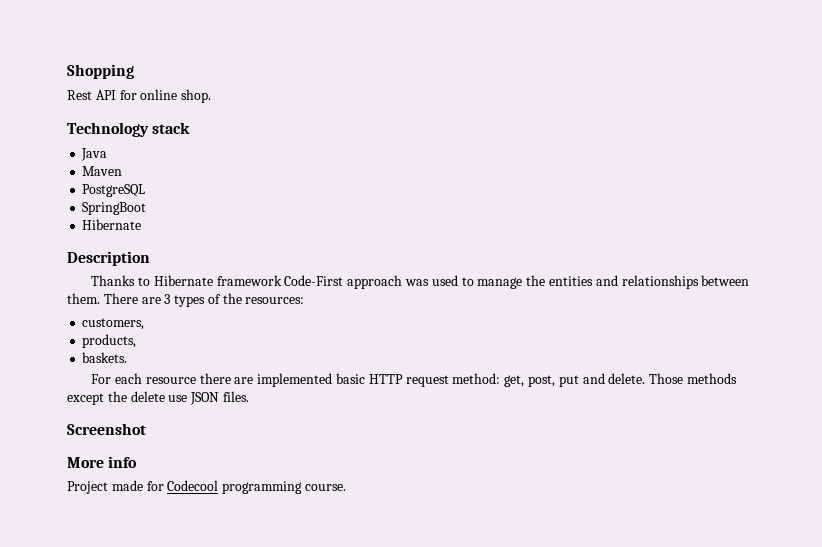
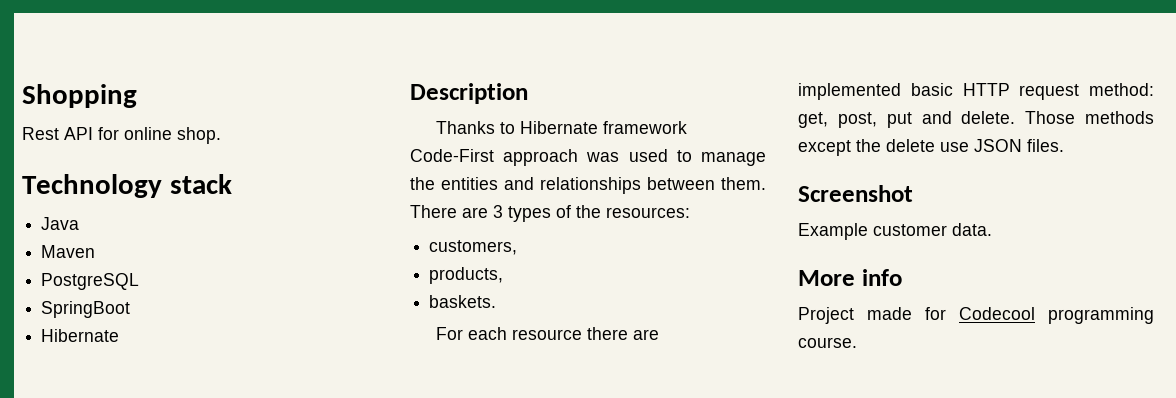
+ Example customer data.

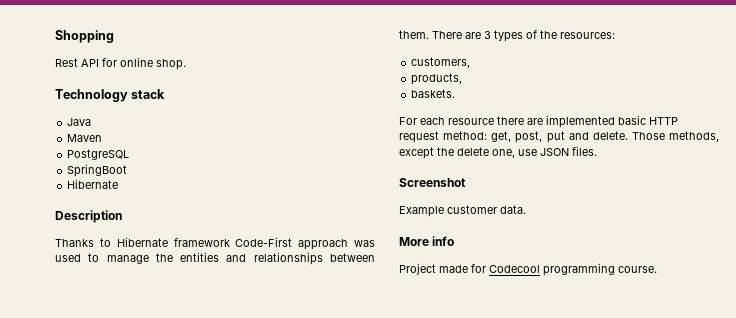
- Those methods except the delete use JSON files.
+ Those methods, except the delete one, use JSON files.

